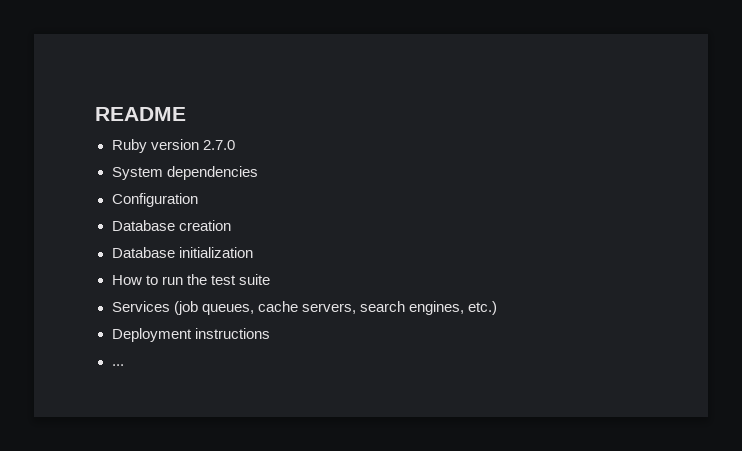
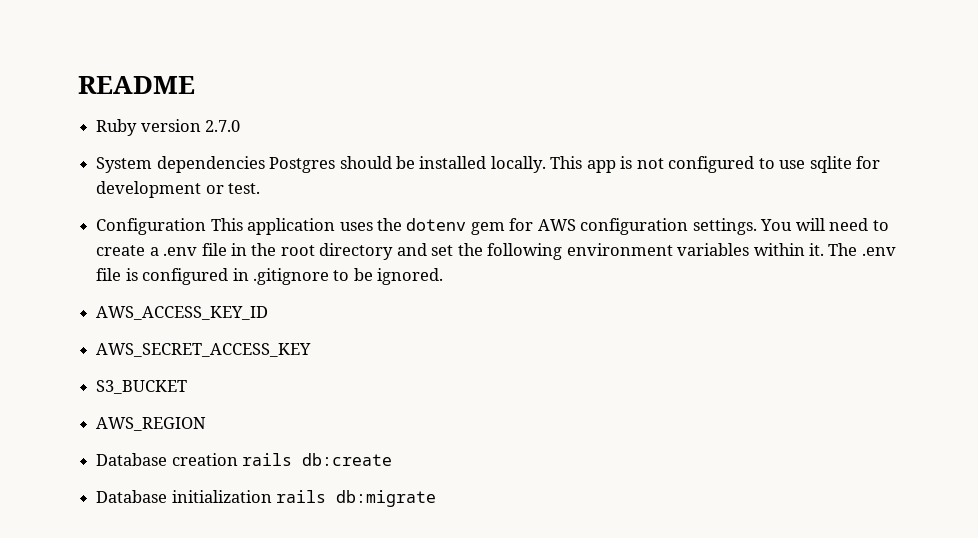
- System dependencies
- Configuration
+ System dependencies Postgres should be installed locally. This app is not configured to use sqlite for development or test.
+ Configuration This application uses the dotenv gem for AWS configuration settings. You will need to create a .env file in the root directory and set the following environment variables within it. The .env file is configured in .gitignore to be ignored.
+ AWS_ACCESS_KEY_ID
+ AWS_SECRET_ACCESS_KEY
+ S3_BUCKET
+ AWS_REGION
- Database creation
+ Database creation rails db:create
- Database initialization
- How to run the test suite
- Services (job queues, cache servers, search engines, etc.)
- Deployment instructions
- ...
+ Database initialization rails db:migrate

